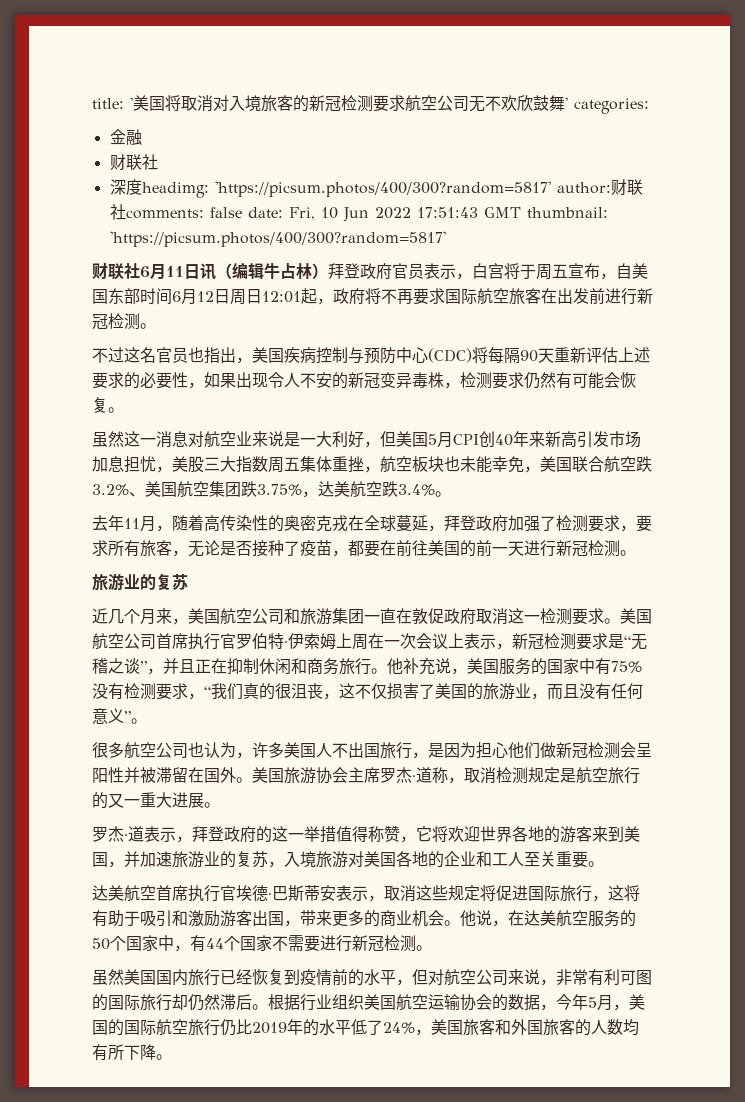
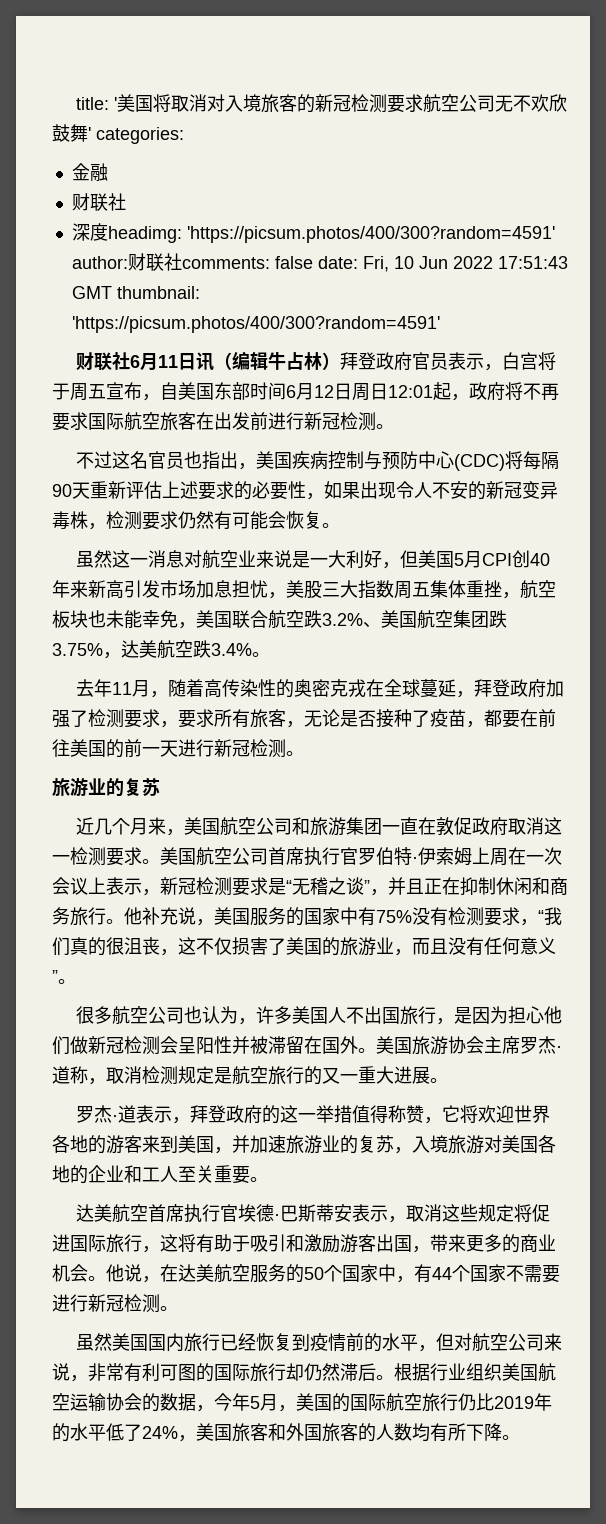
- 深度headimg: 'https://picsum.photos/400/300?random=5817' author:财联社comments: false date: Fri, 10 Jun 2022 17:51:43 GMT thumbnail: 'https://picsum.photos/400/300?random=5817'
+ 深度headimg: 'https://picsum.photos/400/300?random=4591' author:财联社comments: false date: Fri, 10 Jun 2022 17:51:43 GMT thumbnail: 'https://picsum.photos/400/300?random=4591'

